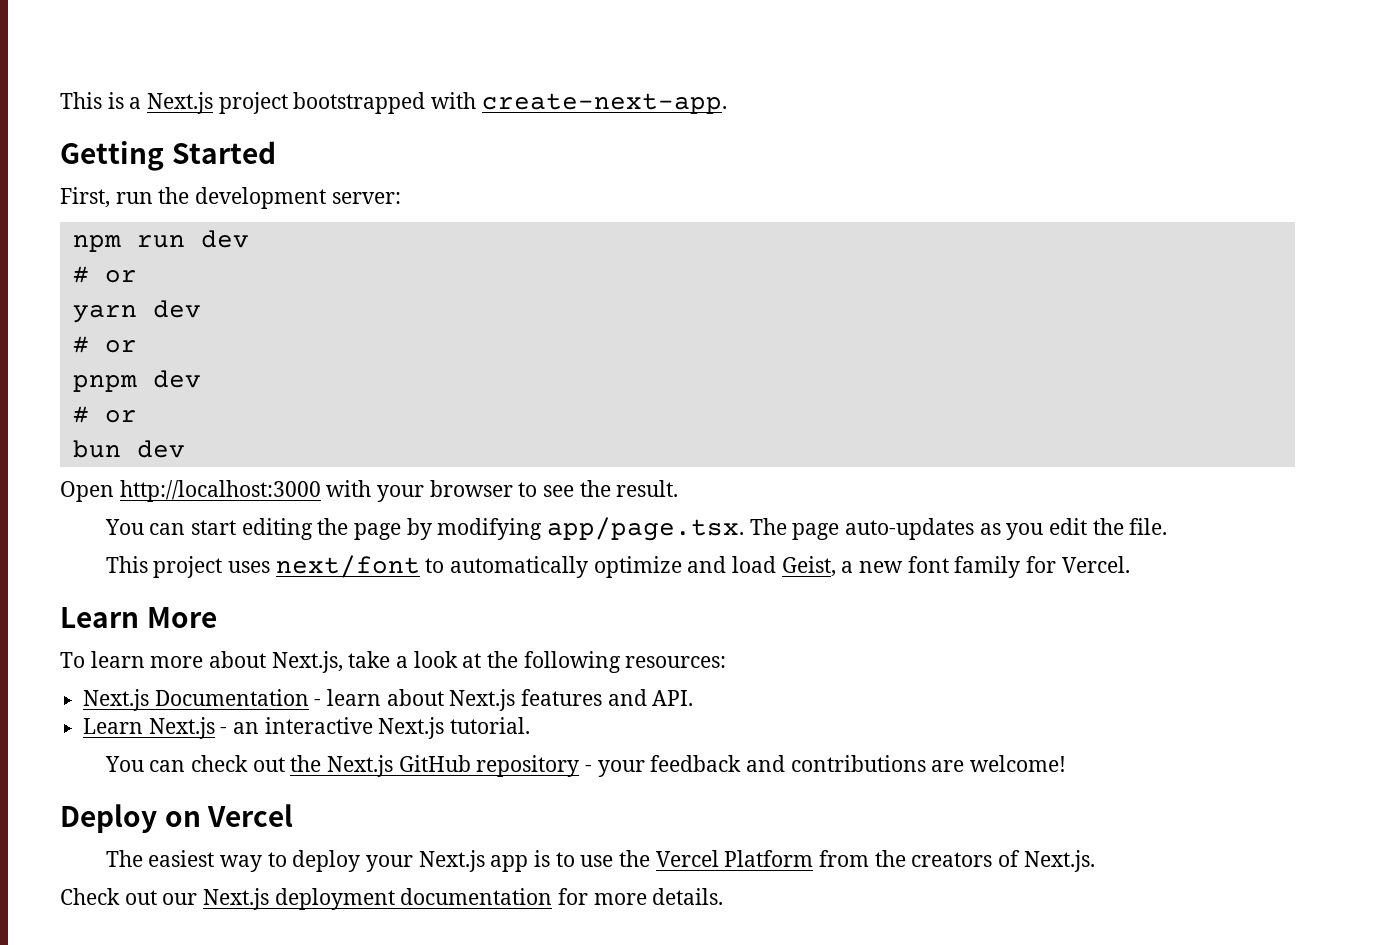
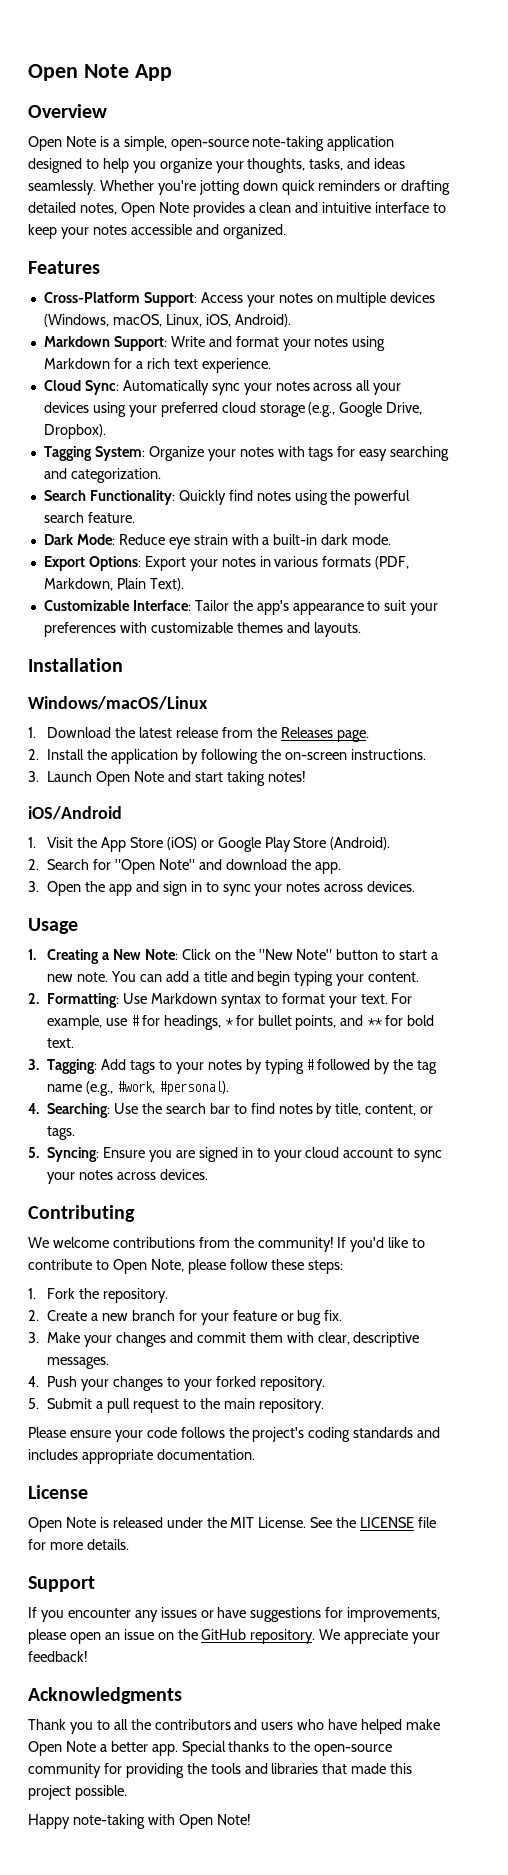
- This is a Next.js project bootstrapped with create-next-app.
- Getting Started
- First, run the development server:
- npm run dev
- # or
- yarn dev
- # or
- pnpm dev
- # or
- bun dev
- Open http://localhost:3000 with your browser to see the result.
- You can start editing the page by modifying app/page.tsx. The page auto-updates as you edit the file.
- This project uses next/font to automatically optimize and load Geist, a new font family for Vercel.
- Learn More
- To learn more about Next.js, take a look at the following resources:
- Next.js Documentation - learn about Next.js features and API.
- Learn Next.js - an interactive Next.js tutorial.
- You can check out the Next.js GitHub repository - your feedback and contributions are welcome!
- Deploy on Vercel
- The easiest way to deploy your Next.js app is to use the Vercel Platform from the creators of Next.js.
- Check out our Next.js deployment documentation for more details.
+ Open Note App
+ Overview
+ Open Note is a simple, open-source note-taking application designed to help you organize your thoughts, tasks, and ideas seamlessly. Whether you're jotting down quick reminders or drafting detailed notes, Open Note provides a clean and intuitive interface to keep your notes accessible and organized.
+ Features
+ Cross-Platform Support: Access your notes on multiple devices (Windows, macOS, Linux, iOS, Android).
+ Markdown Support: Write and format your notes using Markdown for a rich text experience.
+ Cloud Sync: Automatically sync your notes across all your devices using your preferred cloud storage (e.g., Google Drive, Dropbox).
+ Tagging System: Organize your notes with tags for easy searching and categorization.
+ Search Functionality: Quickly find notes using the powerful search feature.
+ Dark Mode: Reduce eye strain with a built-in dark mode.
+ Export Options: Export your notes in various formats (PDF, Markdown, Plain Text).
+ Customizable Interface: Tailor the app's appearance to suit your preferences with customizable themes and layouts.
+ Installation
+ Windows/macOS/Linux
+ 1. Download the latest release from the Releases page.
+ 2. Install the application by following the on-screen instructions.
+ 3. Launch Open Note and start taking notes!
+ iOS/Android
+ 1. Visit the App Store (iOS) or Google Play Store (Android).
+ 2. Search for "Open Note" and download the app.
+ 3. Open the app and sign in to sync your notes across devices.
+ Usage
+ 1. Creating a New Note: Click on the "New Note" button to start a new note. You can add a title and begin typing your content.
+ 2. Formatting: Use Markdown syntax to format your text. For example, use # for headings, * for bullet points, and ** for bold text.
+ 3. Tagging: Add tags to your notes by typing # followed by the tag name (e.g., #work, #personal).
+ 4. Searching: Use the search bar to find notes by title, content, or tags.
+ 5. Syncing: Ensure you are signed in to your cloud account to sync your notes across devices.
+ Contributing
+ We welcome contributions from the community! If you'd like to contribute to Open Note, please follow these steps:
+ 1. Fork the repository.
+ 2. Create a new branch for your feature or bug fix.
+ 3. Make your changes and commit them with clear, descriptive messages.
+ 4. Push your changes to your forked repository.
+ 5. Submit a pull request to the main repository.
+ Please ensure your code follows the project's coding standards and includes appropriate documentation.
+ License
+ Open Note is released under the MIT License. See the LICENSE file for more details.
+ Support
+ If you encounter any issues or have suggestions for improvements, please open an issue on the GitHub repository. We appreciate your feedback!
+ Acknowledgments
+ Thank you to all the contributors and users who have helped make Open Note a better app. Special thanks to the open-source community for providing the tools and libraries that made this project possible.
+ Happy note-taking with Open Note!

